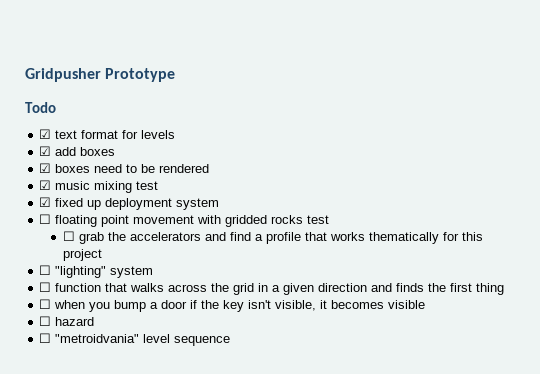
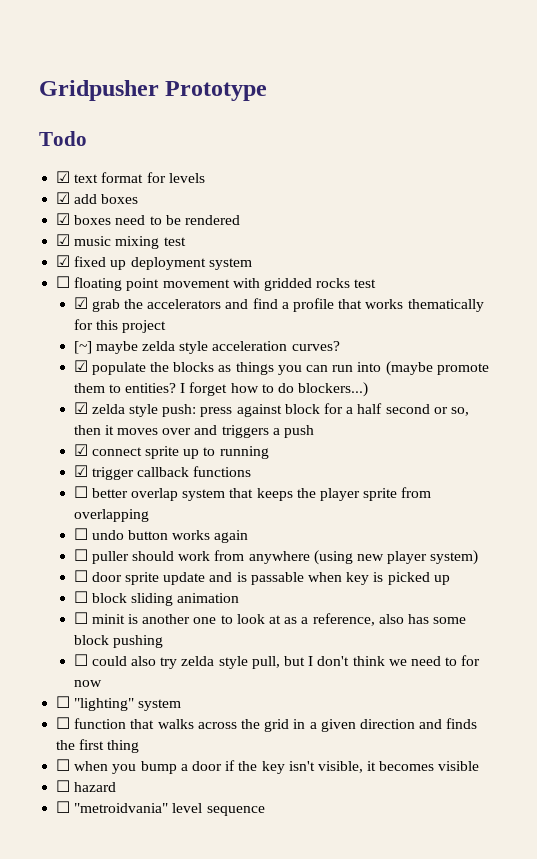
- ☐ grab the accelerators and find a profile that works thematically for this project
+ ☑ grab the accelerators and find a profile that works thematically for this project
+ [~] maybe zelda style acceleration curves?
+ ☑ populate the blocks as things you can run into (maybe promote them to entities? I forget how to do blockers...)
+ ☑ zelda style push: press against block for a half second or so, then it moves over and triggers a push
+ ☑ connect sprite up to running
+ ☑ trigger callback functions
+ ☐ better overlap system that keeps the player sprite from overlapping
+ ☐ undo button works again
+ ☐ puller should work from anywhere (using new player system)
+ ☐ door sprite update and is passable when key is picked up
+ ☐ block sliding animation
+ ☐ minit is another one to look at as a reference, also has some block pushing
+ ☐ could also try zelda style pull, but I don't think we need to for now

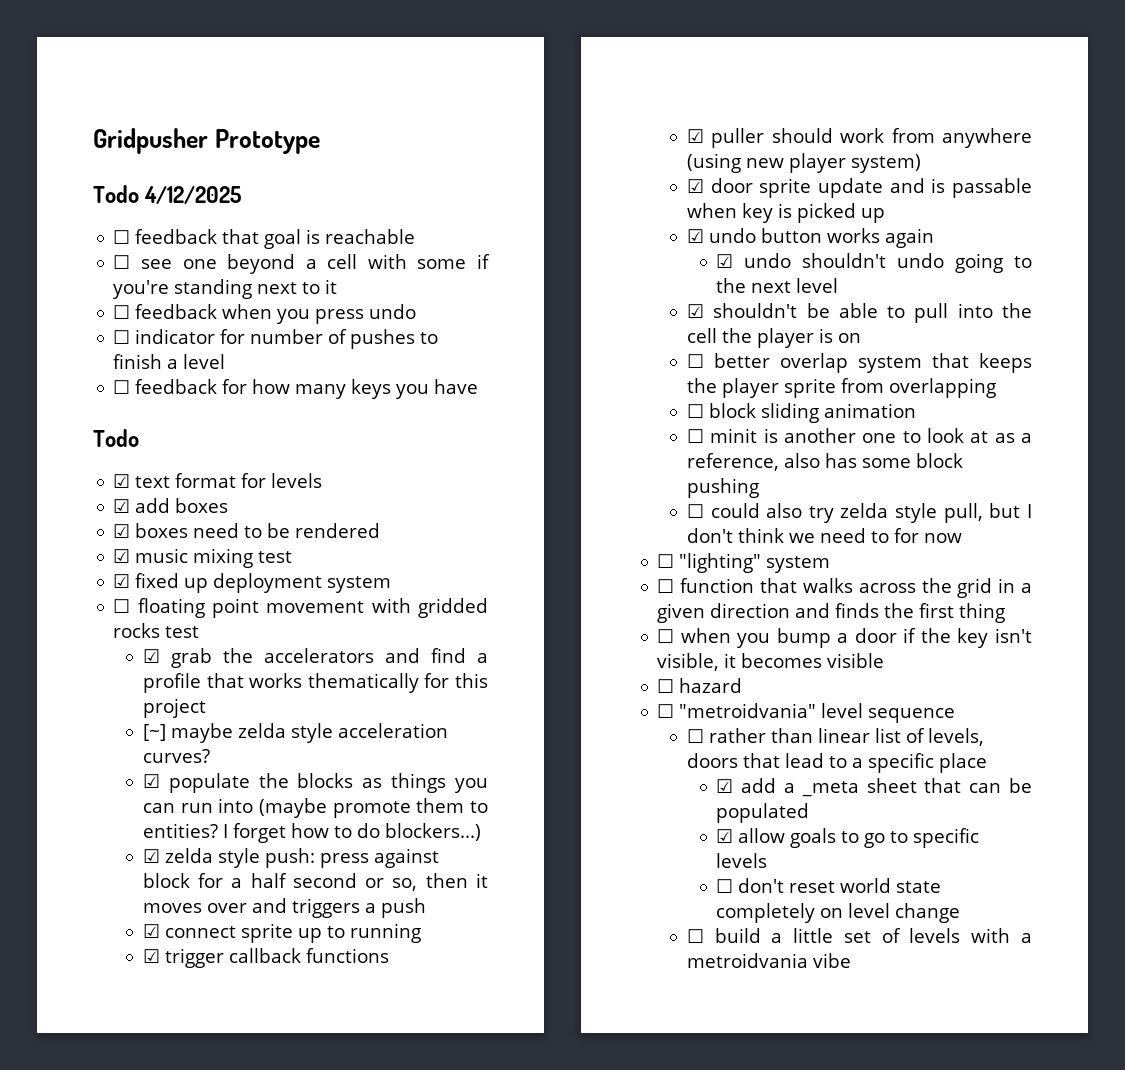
+ Todo 4/12/2025
+ ☐ feedback that goal is reachable
+ ☐ see one beyond a cell with some if you're standing next to it
+ ☐ feedback when you press undo
+ ☐ indicator for number of pushes to finish a level
+ ☐ feedback for how many keys you have
+ ☑ puller should work from anywhere (using new player system)
+ ☑ door sprite update and is passable when key is picked up
+ ☑ undo button works again
+ ☑ undo shouldn't undo going to the next level
+ ☑ shouldn't be able to pull into the cell the player is on
- ☐ undo button works again
- ☐ puller should work from anywhere (using new player system)
- ☐ door sprite update and is passable when key is picked up
+ ☐ rather than linear list of levels, doors that lead to a specific place
+ ☑ add a _meta sheet that can be populated
+ ☑ allow goals to go to specific levels
+ ☐ don't reset world state completely on level change
+ ☐ build a little set of levels with a metroidvania vibe

